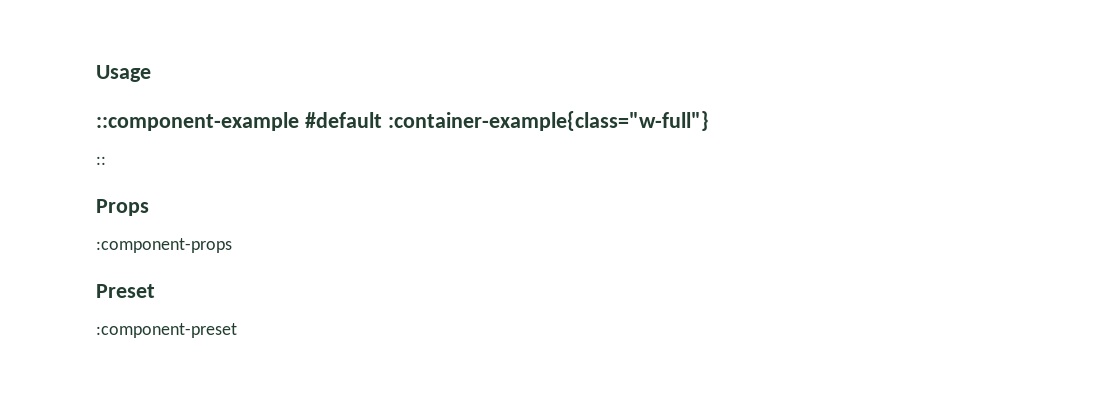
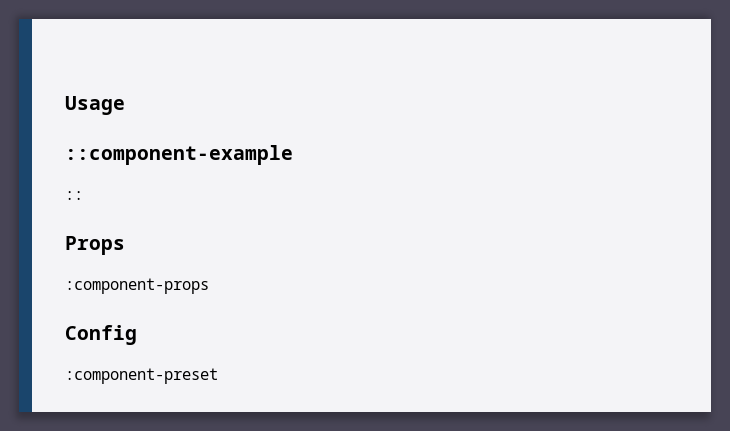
- ::component-example #default :container-example{class="w-full"}
+ ::component-example
- Preset
+ Config

